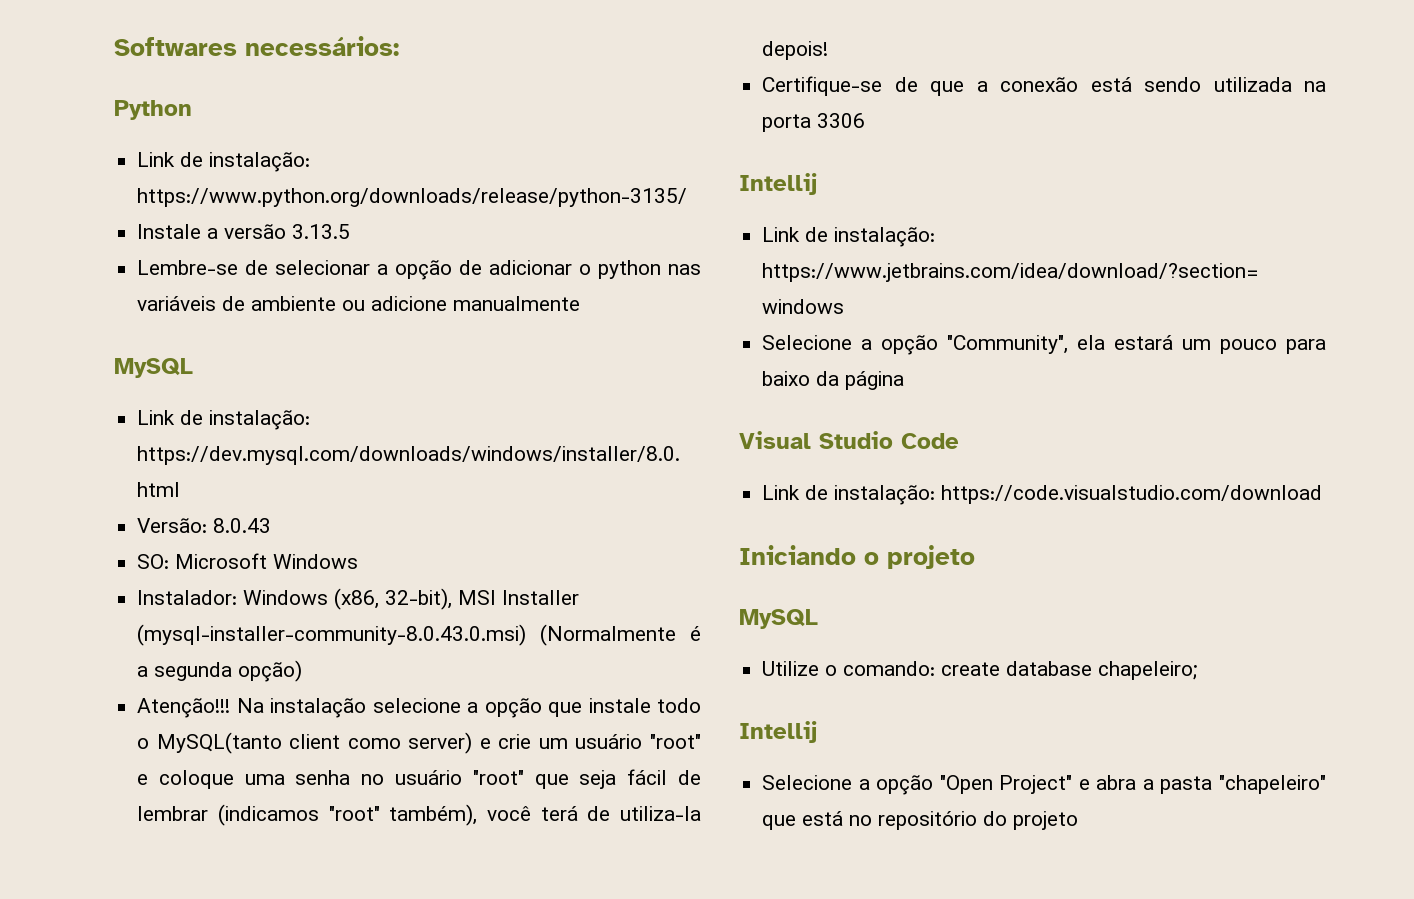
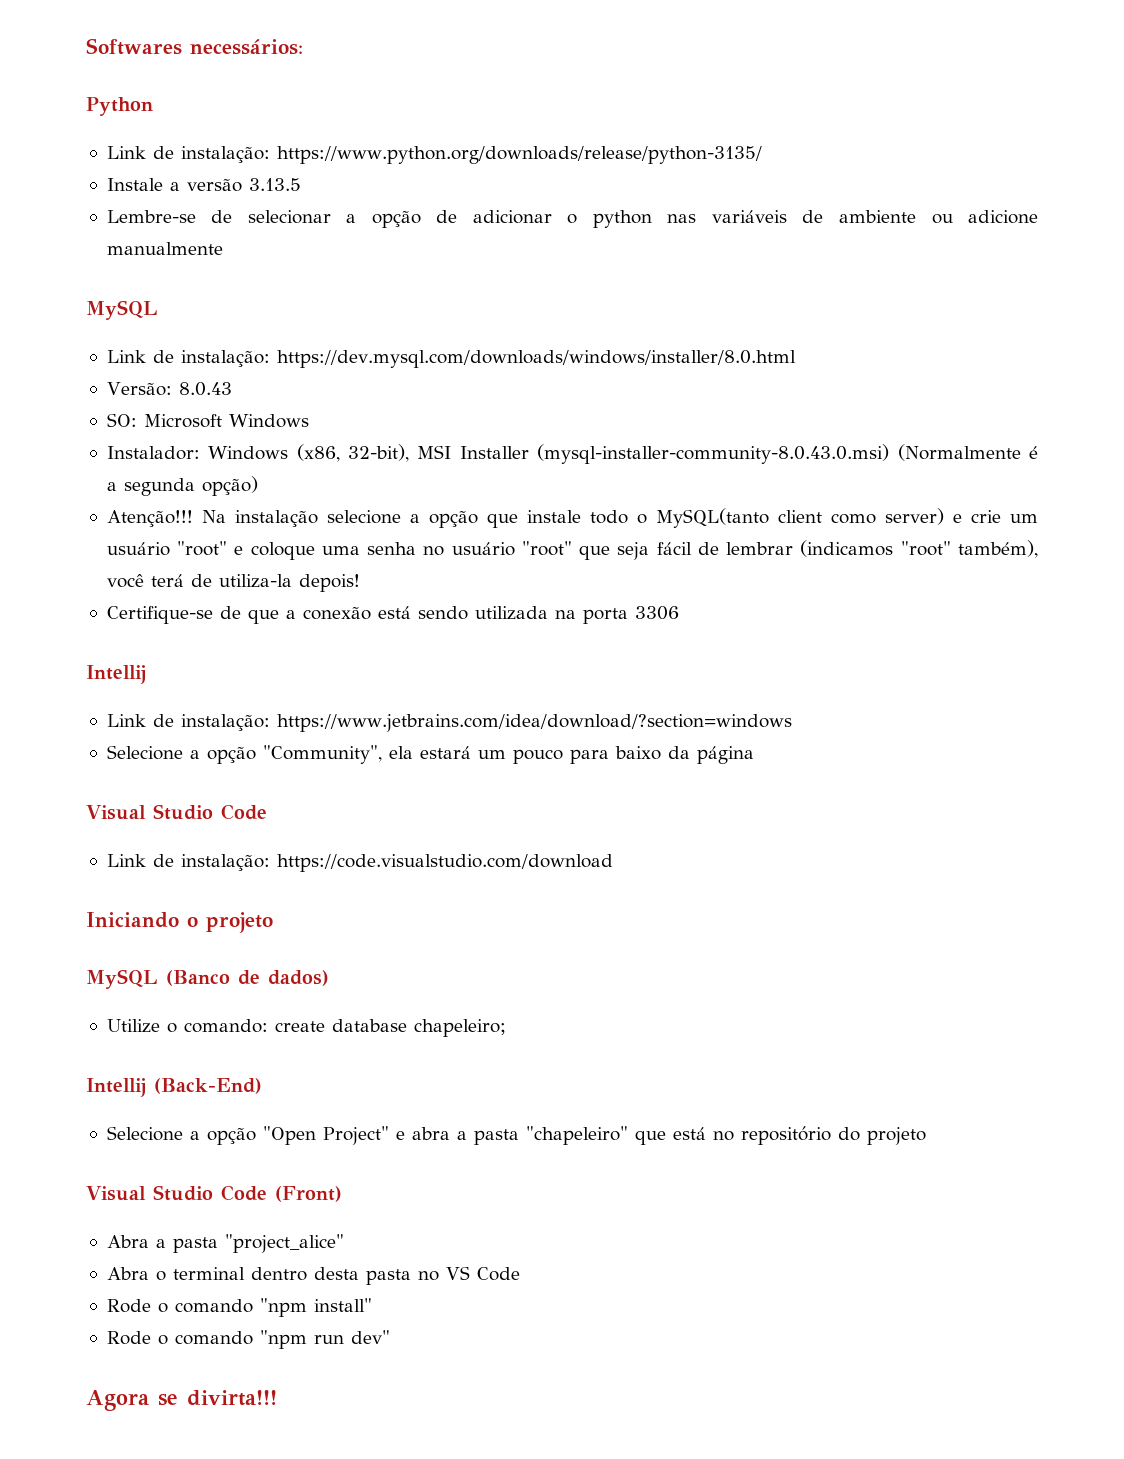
  Iniciando o projeto
- MySQL
+ MySQL (Banco de dados)
  Utilize o comando: create database chapeleiro;
- Intellij
+ Intellij (Back-End)
+ Visual Studio Code (Front)
+ Abra a pasta "project_alice"
+ Abra o terminal dentro desta pasta no VS Code
+ Rode o comando "npm install"
+ Rode o comando "npm run dev"
+ Agora se divirta!!!

